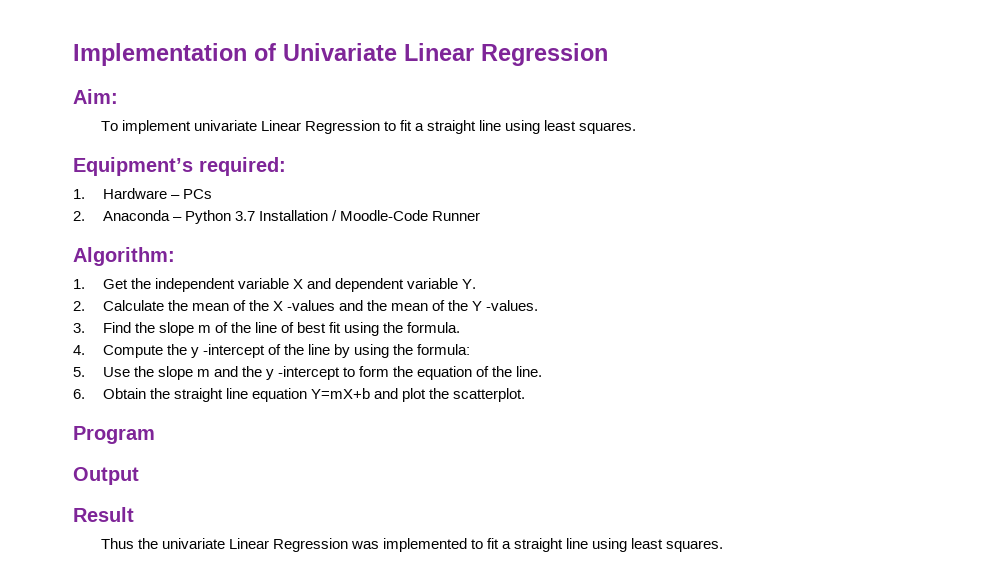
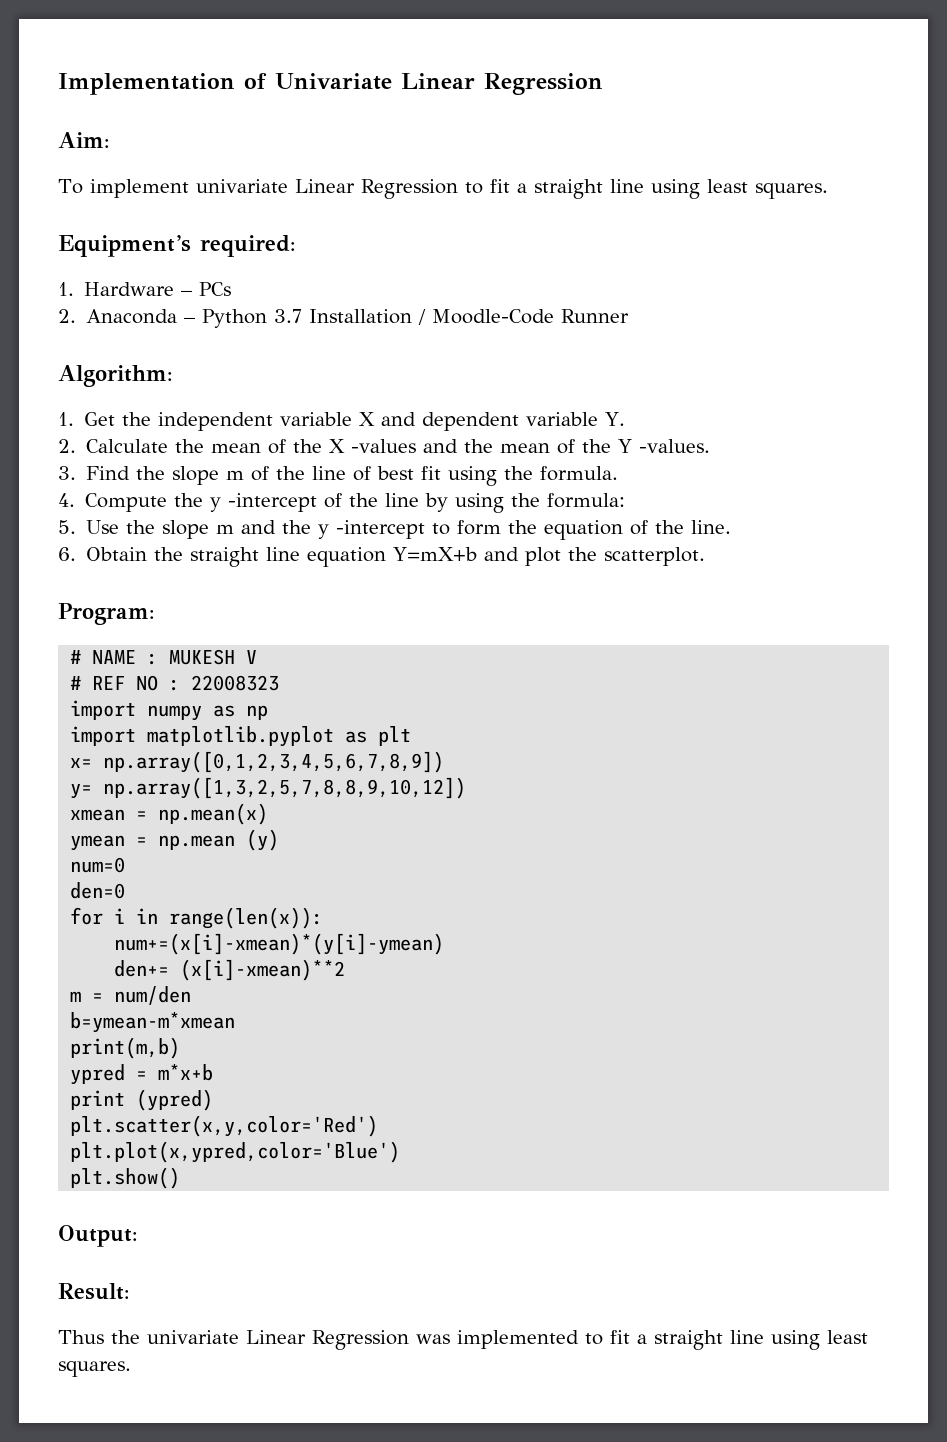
- Program
- Output
- Result
+ Program:
+ # NAME : MUKESH V
+ # REF NO : 22008323
+ import numpy as np
+ import matplotlib.pyplot as plt
+ x= np.array([0,1,2,3,4,5,6,7,8,9])
+ y= np.array([1,3,2,5,7,8,8,9,10,12])
+ xmean = np.mean(x)
+ ymean = np.mean (y)
+ num=0
+ den=0
+ for i in range(len(x)):
+ num+=(x[i]-xmean)*(y[i]-ymean)
+ den+= (x[i]-xmean)**2
+ m = num/den
+ b=ymean-m*xmean
+ print(m,b)
+ ypred = m*x+b
+ print (ypred)
+ plt.scatter(x,y,color='Red')
+ plt.plot(x,ypred,color='Blue')
+ plt.show()
+ Output:
+ Result:

